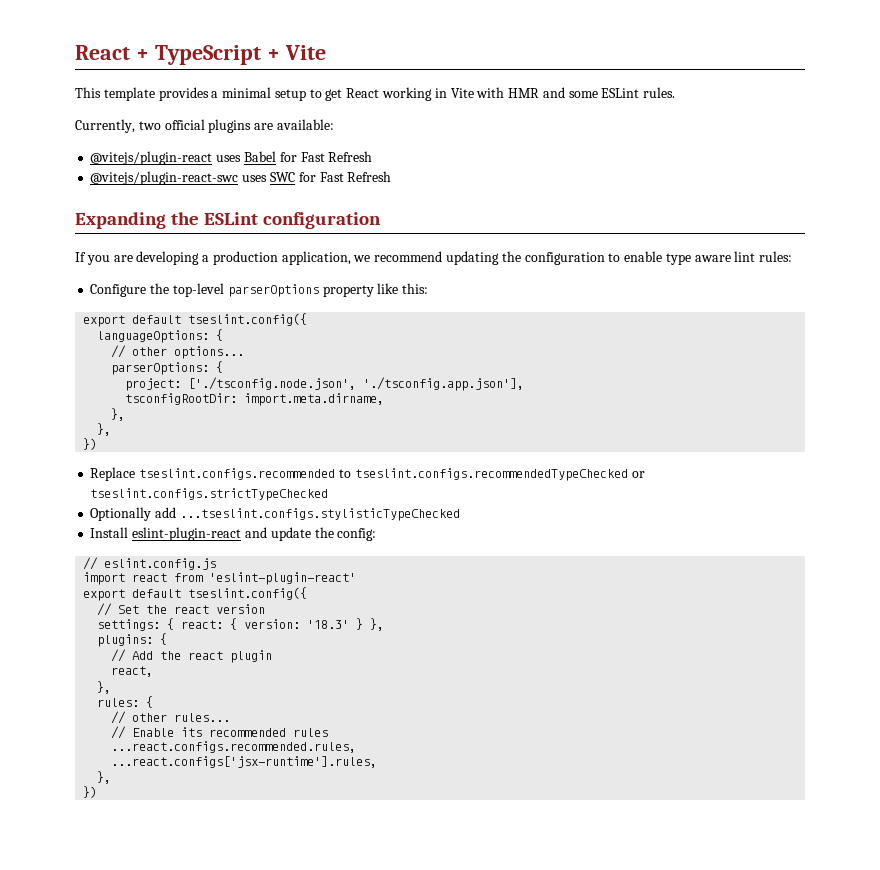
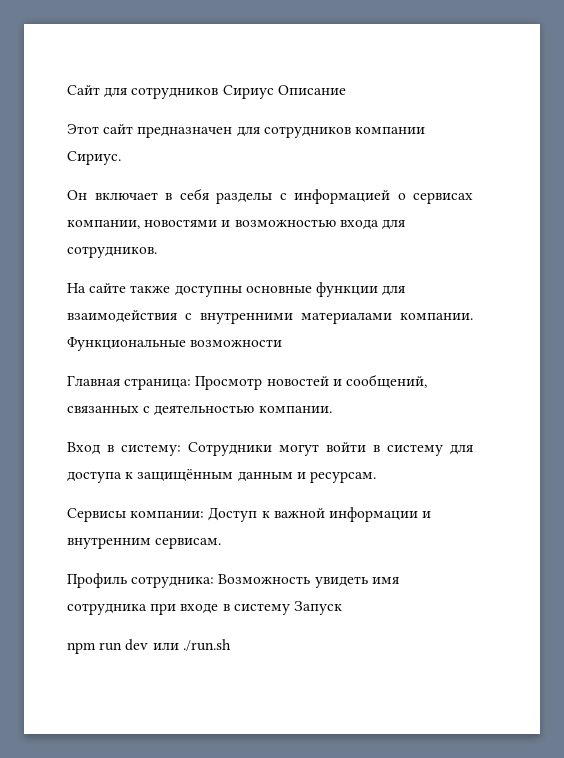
- React + TypeScript + Vite
- This template provides a minimal setup to get React working in Vite with HMR and some ESLint rules.
- Currently, two official plugins are available:
- @vitejs/plugin-react uses Babel for Fast Refresh
- @vitejs/plugin-react-swc uses SWC for Fast Refresh
- Expanding the ESLint configuration
- If you are developing a production application, we recommend updating the configuration to enable type aware lint rules:
- Configure the top-level parserOptions property like this:
- export default tseslint.config({
- languageOptions: {
- // other options...
- parserOptions: {
- project: ['./tsconfig.node.json', './tsconfig.app.json'],
- tsconfigRootDir: import.meta.dirname,
- },
- },
- })
- Replace tseslint.configs.recommended to tseslint.configs.recommendedTypeChecked or tseslint.configs.strictTypeChecked
- Optionally add ...tseslint.configs.stylisticTypeChecked
- Install eslint-plugin-react and update the config:
- // eslint.config.js
- import react from 'eslint-plugin-react'
- export default tseslint.config({
- // Set the react version
- settings: { react: { version: '18.3' } },
- plugins: {
- // Add the react plugin
- react,
- },
- rules: {
- // other rules...
- // Enable its recommended rules
- ...react.configs.recommended.rules,
- ...react.configs['jsx-runtime'].rules,
- },
- })
+ Сайт для сотрудников Сириус Описание
+ Этот сайт предназначен для сотрудников компании Сириус.
+ Он включает в себя разделы с информацией о сервисах компании, новостями и возможностью входа для сотрудников.
+ На сайте также доступны основные функции для взаимодействия с внутренними материалами компании. Функциональные возможности
+ Главная страница: Просмотр новостей и сообщений, связанных с деятельностью компании.
+ Вход в систему: Сотрудники могут войти в систему для доступа к защищённым данным и ресурсам.
+ Сервисы компании: Доступ к важной информации и внутренним сервисам.
+ Профиль сотрудника: Возможность увидеть имя сотрудника при входе в систему Запуск
+ npm run dev или ./run.sh

